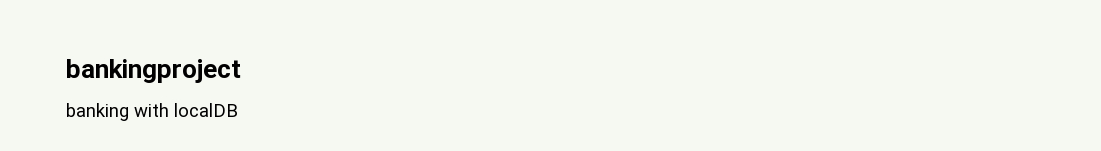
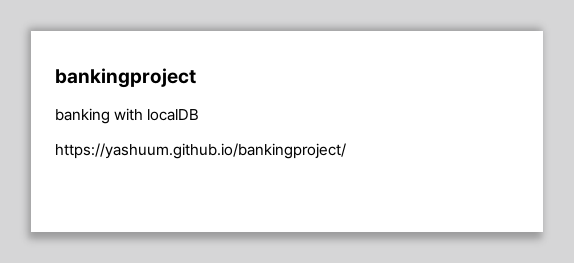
+ https://yashuum.github.io/bankingproject/

